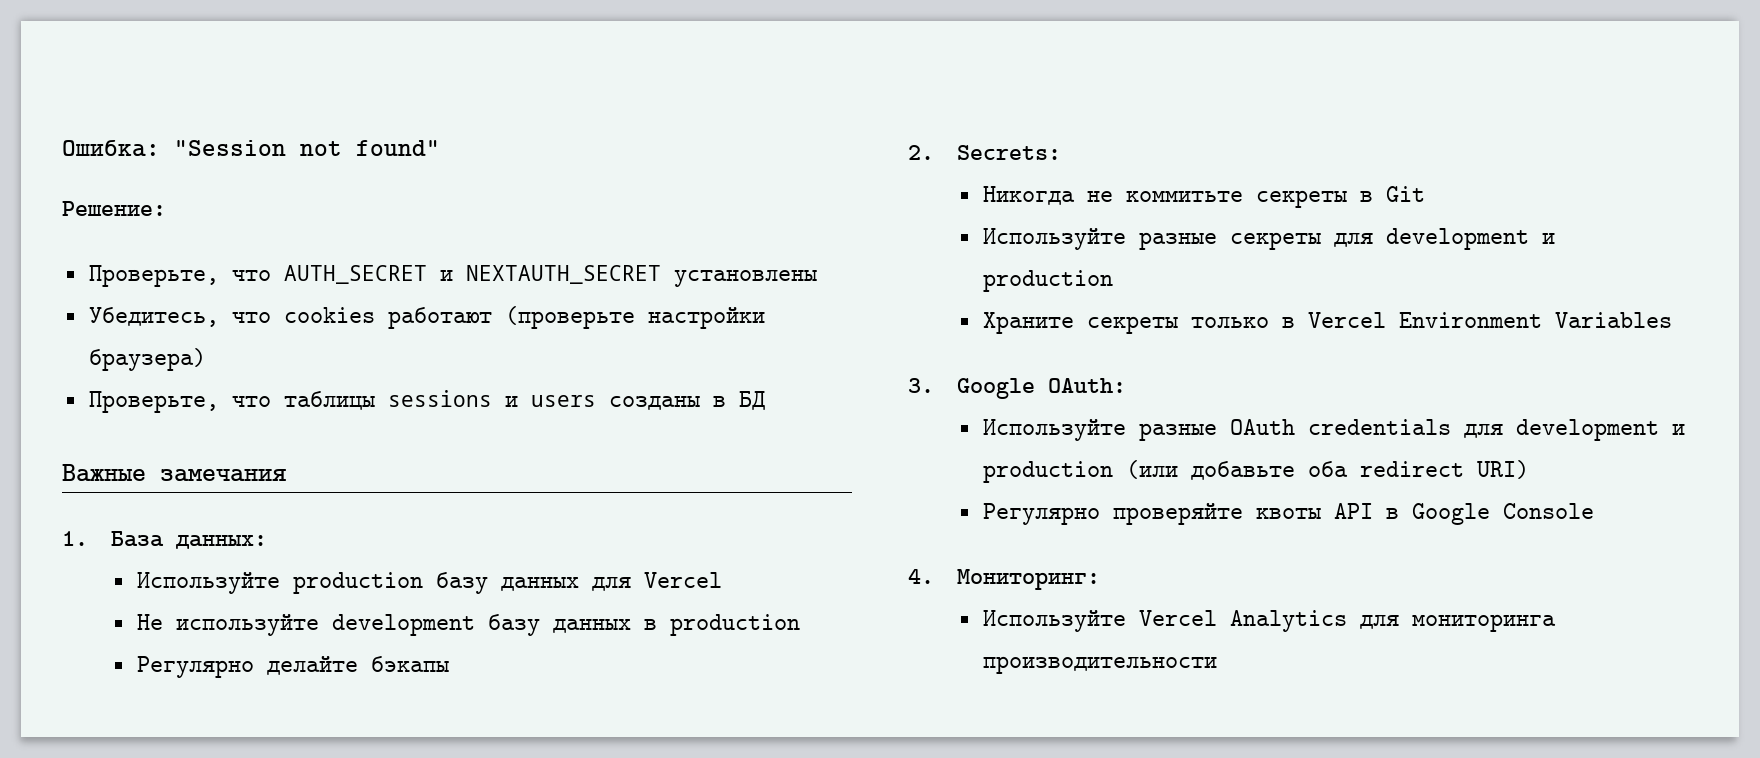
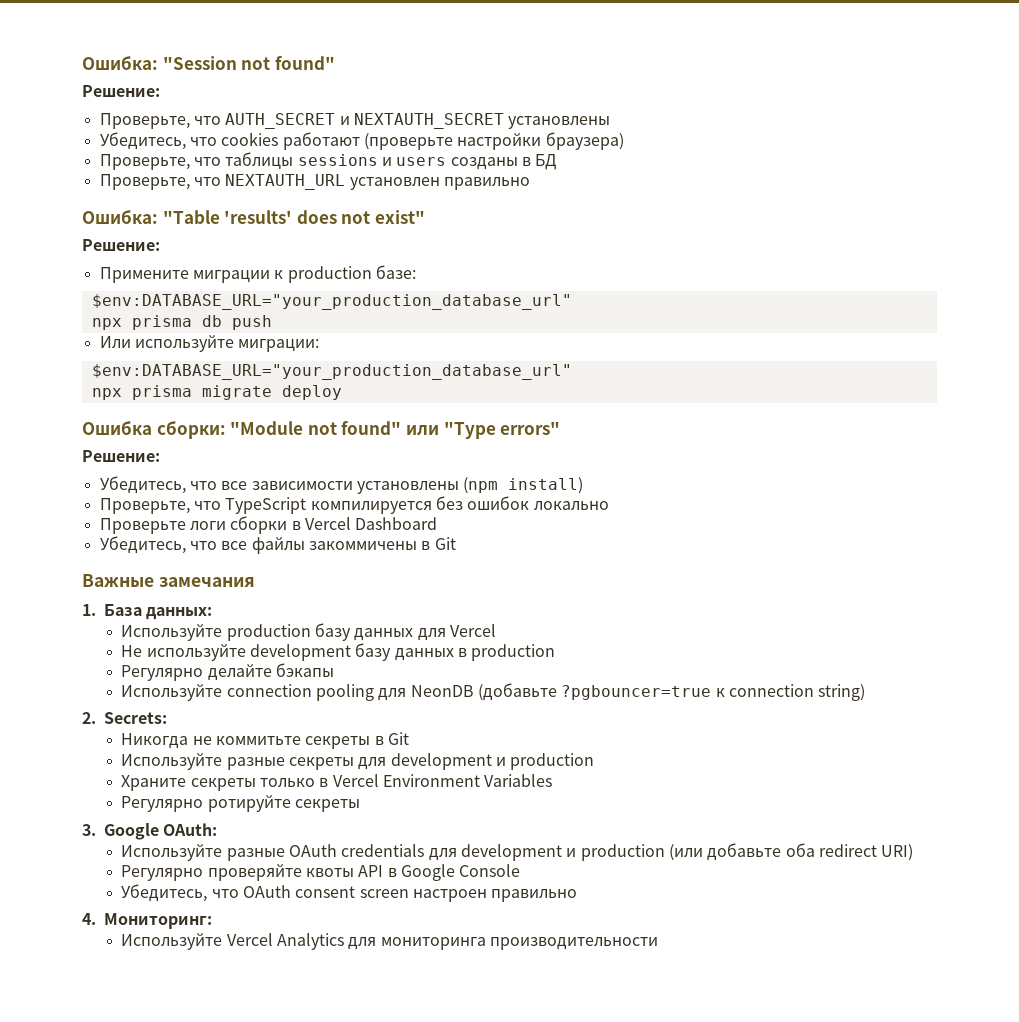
+ Проверьте, что NEXTAUTH_URL установлен правильно
+ Ошибка: "Table 'results' does not exist"
+ Решение:
+ Примените миграции к production базе:
+ $env:DATABASE_URL="your_production_database_url"
+ npx prisma db push
+ Или используйте миграции:
+ $env:DATABASE_URL="your_production_database_url"
+ npx prisma migrate deploy
+ Ошибка сборки: "Module not found" или "Type errors"
+ Решение:
+ Убедитесь, что все зависимости установлены (npm install)
+ Проверьте, что TypeScript компилируется без ошибок локально
+ Проверьте логи сборки в Vercel Dashboard
+ Убедитесь, что все файлы закоммичены в Git
+ Используйте connection pooling для NeonDB (добавьте ?pgbouncer=true к connection string)
+ Регулярно ротируйте секреты
+ Убедитесь, что OAuth consent screen настроен правильно

